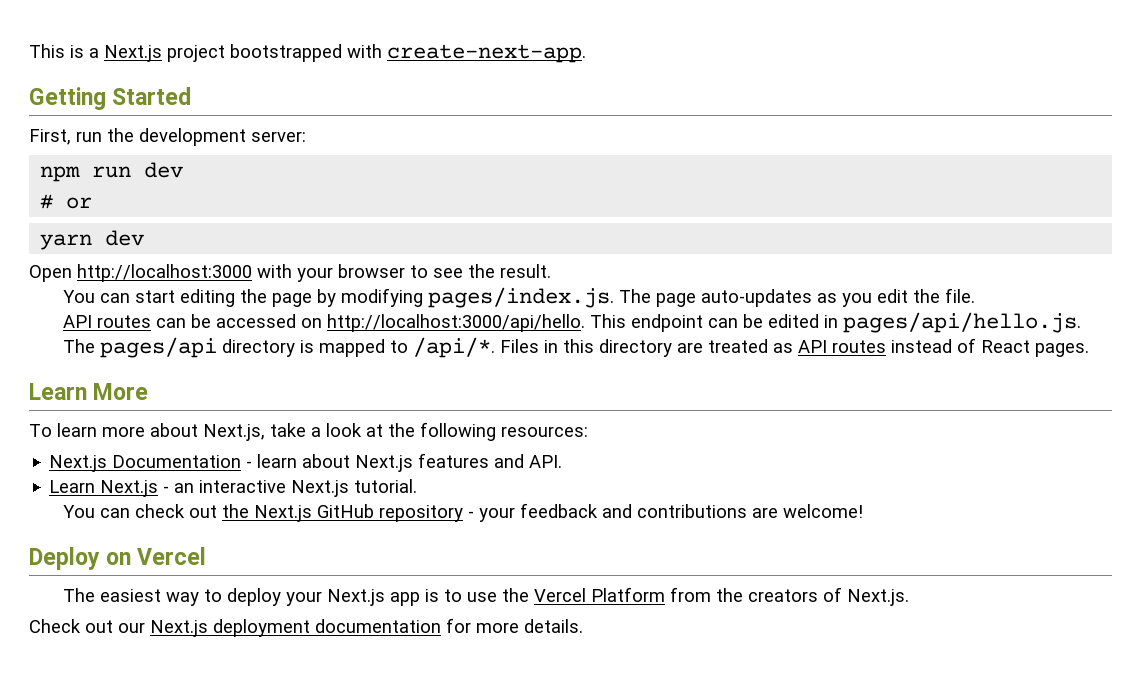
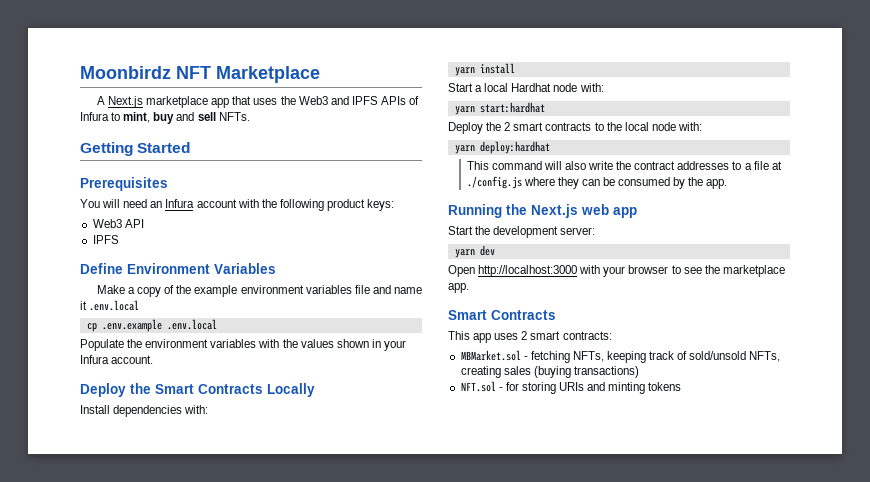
- This is a Next.js project bootstrapped with create-next-app.
+ Moonbirdz NFT Marketplace
+ A Next.js marketplace app that uses the Web3 and IPFS APIs of Infura to mint, buy and sell NFTs.
  Getting Started
- First, run the development server:
- npm run dev
- # or
+ Prerequisites
+ You will need an Infura account with the following product keys:
+ Web3 API
+ IPFS
+ Define Environment Variables
+ Make a copy of the example environment variables file and name it .env.local
+ cp .env.example .env.local
+ Populate the environment variables with the values shown in your Infura account.
+ Deploy the Smart Contracts Locally
+ Install dependencies with:
+ yarn install
+ Start a local Hardhat node with:
+ yarn start:hardhat
+ Deploy the 2 smart contracts to the local node with:
+ yarn deploy:hardhat
+ This command will also write the contract addresses to a file at ./config.js where they can be consumed by the app.
+ Running the Next.js web app
+ Start the development server:
- Open http://localhost:3000 with your browser to see the result.
- You can start editing the page by modifying pages/index.js. The page auto-updates as you edit the file.
- API routes can be accessed on http://localhost:3000/api/hello. This endpoint can be edited in pages/api/hello.js.
- The pages/api directory is mapped to /api/*. Files in this directory are treated as API routes instead of React pages.
- Learn More
- To learn more about Next.js, take a look at the following resources:
- Next.js Documentation - learn about Next.js features and API.
- Learn Next.js - an interactive Next.js tutorial.
- You can check out the Next.js GitHub repository - your feedback and contributions are welcome!
- Deploy on Vercel
- The easiest way to deploy your Next.js app is to use the Vercel Platform from the creators of Next.js.
- Check out our Next.js deployment documentation for more details.
+ Open http://localhost:3000 with your browser to see the marketplace app.
+ Smart Contracts
+ This app uses 2 smart contracts:
+ MBMarket.sol - fetching NFTs, keeping track of sold/unsold NFTs, creating sales (buying transactions)
+ NFT.sol - for storing URIs and minting tokens

